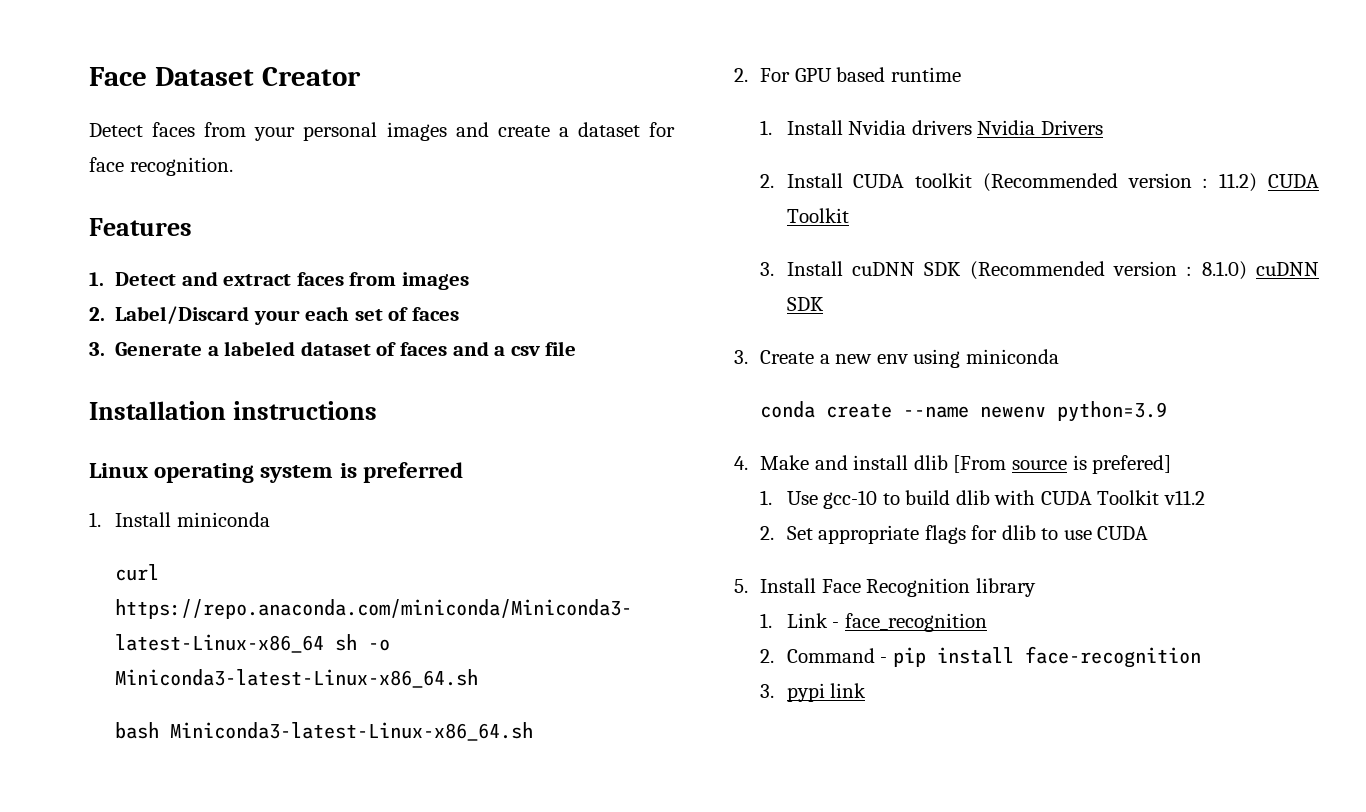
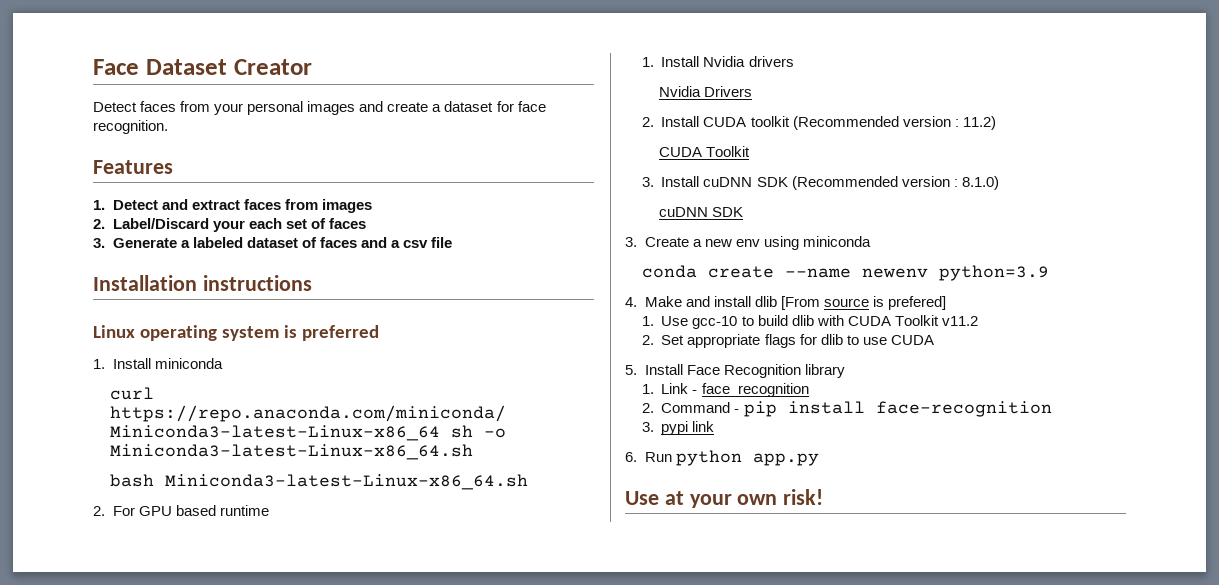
- 1. Install Nvidia drivers Nvidia Drivers
+ 1. Install Nvidia drivers
+ Nvidia Drivers
- 2. Install CUDA toolkit (Recommended version : 11.2) CUDA Toolkit
+ 2. Install CUDA toolkit (Recommended version : 11.2)
+ CUDA Toolkit
- 3. Install cuDNN SDK (Recommended version : 8.1.0) cuDNN SDK
+ 3. Install cuDNN SDK (Recommended version : 8.1.0)
+ cuDNN SDK
+ 6. Run python app.py
+ Use at your own risk!

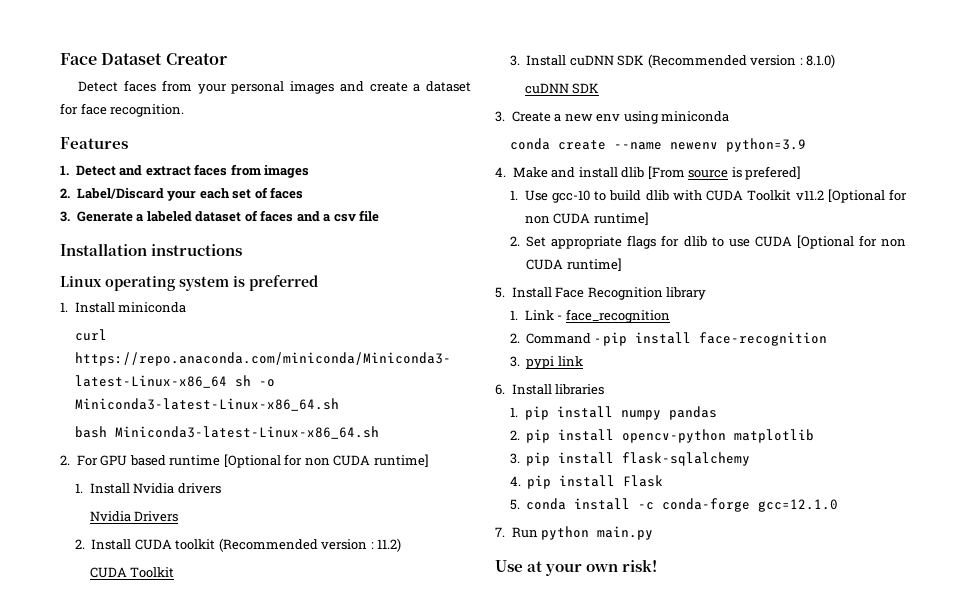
- 2. For GPU based runtime
+ 2. For GPU based runtime [Optional for non CUDA runtime]
- 1. Use gcc-10 to build dlib with CUDA Toolkit v11.2
+ 1. Use gcc-10 to build dlib with CUDA Toolkit v11.2 [Optional for non CUDA runtime]
- 2. Set appropriate flags for dlib to use CUDA
+ 2. Set appropriate flags for dlib to use CUDA [Optional for non CUDA runtime]
- 6. Run python app.py
+ 6. Install libraries
+ 1. pip install numpy pandas
+ 2. pip install opencv-python matplotlib
+ 3. pip install flask-sqlalchemy
+ 4. pip install Flask
+ 5. conda install -c conda-forge gcc=12.1.0
+ 7. Run python main.py

